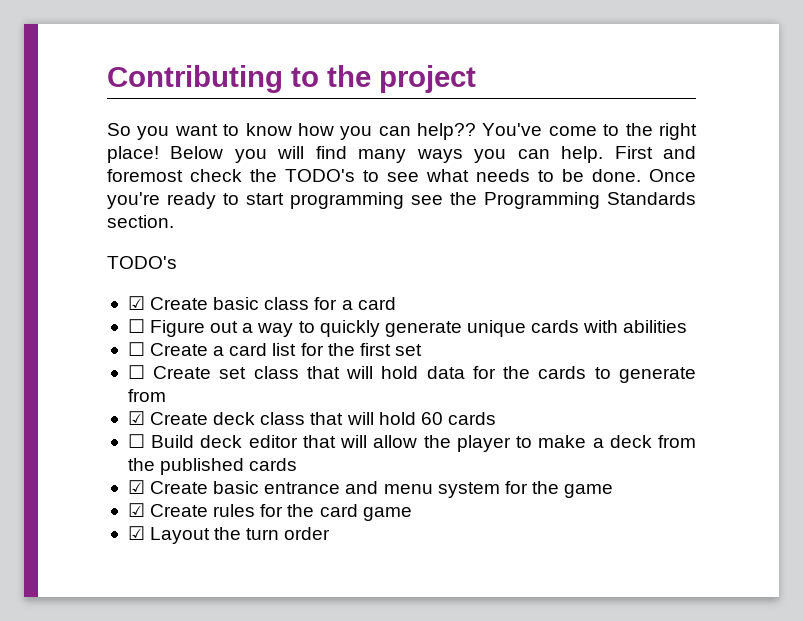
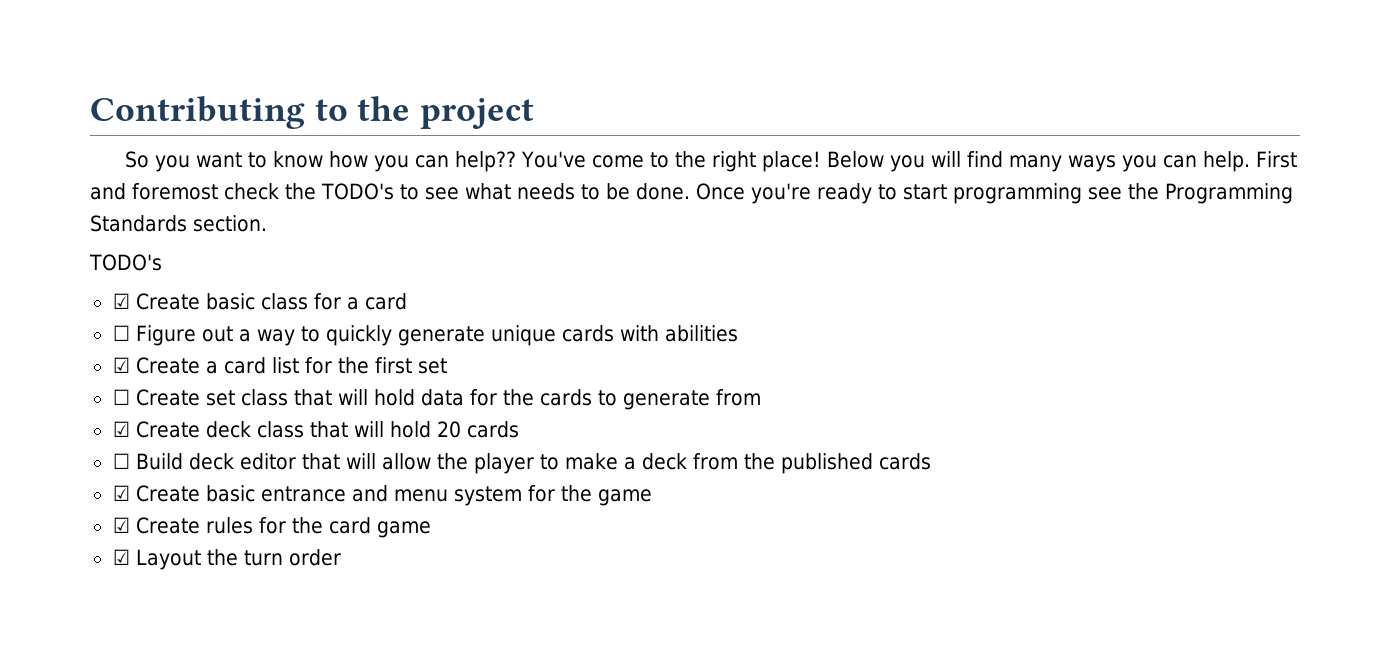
- ☐ Create a card list for the first set
+ ☑ Create a card list for the first set
- ☑ Create deck class that will hold 60 cards
+ ☑ Create deck class that will hold 20 cards

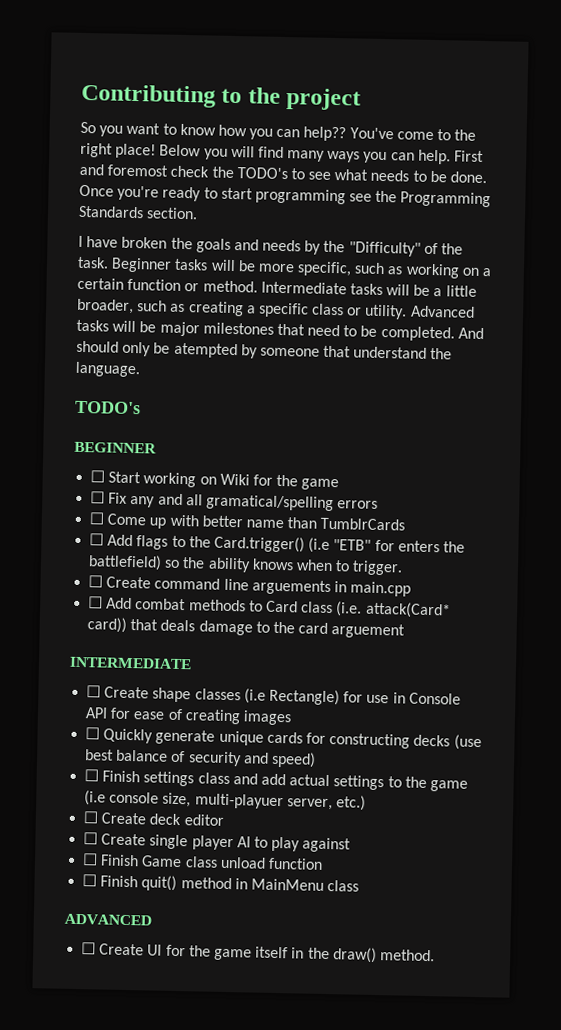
  Once you're ready to start programming see the Programming Standards section.
+ I have broken the goals and needs by the "Difficulty" of the task. Beginner tasks will be more specific, such as working on a certain function or method. Intermediate tasks will be a little broader, such as creating a specific class or utility. Advanced tasks will be major milestones that need to be completed. And should only be atempted by someone that understand the language.
  TODO's
- ☑ Create basic class for a card
- ☐ Figure out a way to quickly generate unique cards with abilities
- ☑ Create a card list for the first set
- ☐ Create set class that will hold data for the cards to generate from
- ☑ Create deck class that will hold 20 cards
- ☐ Build deck editor that will allow the player to make a deck from the published cards
- ☑ Create basic entrance and menu system for the game
- ☑ Create rules for the card game
- ☑ Layout the turn order
+ BEGINNER
+ ☐ Start working on Wiki for the game
+ ☐ Fix any and all gramatical/spelling errors
+ ☐ Come up with better name than TumblrCards
+ ☐ Add flags to the Card.trigger() (i.e "ETB" for enters the battlefield) so the ability knows when to trigger.
+ ☐ Create command line arguements in main.cpp
+ ☐ Add combat methods to Card class (i.e. attack(Card* card)) that deals damage to the card arguement
+ INTERMEDIATE
+ ☐ Create shape classes (i.e Rectangle) for use in Console API for ease of creating images
+ ☐ Quickly generate unique cards for constructing decks (use best balance of security and speed)
+ ☐ Finish settings class and add actual settings to the game (i.e console size, multi-playuer server, etc.)
+ ☐ Create deck editor
+ ☐ Create single player AI to play against
+ ☐ Finish Game class unload function
+ ☐ Finish quit() method in MainMenu class
+ ADVANCED
+ ☐ Create UI for the game itself in the draw() method.

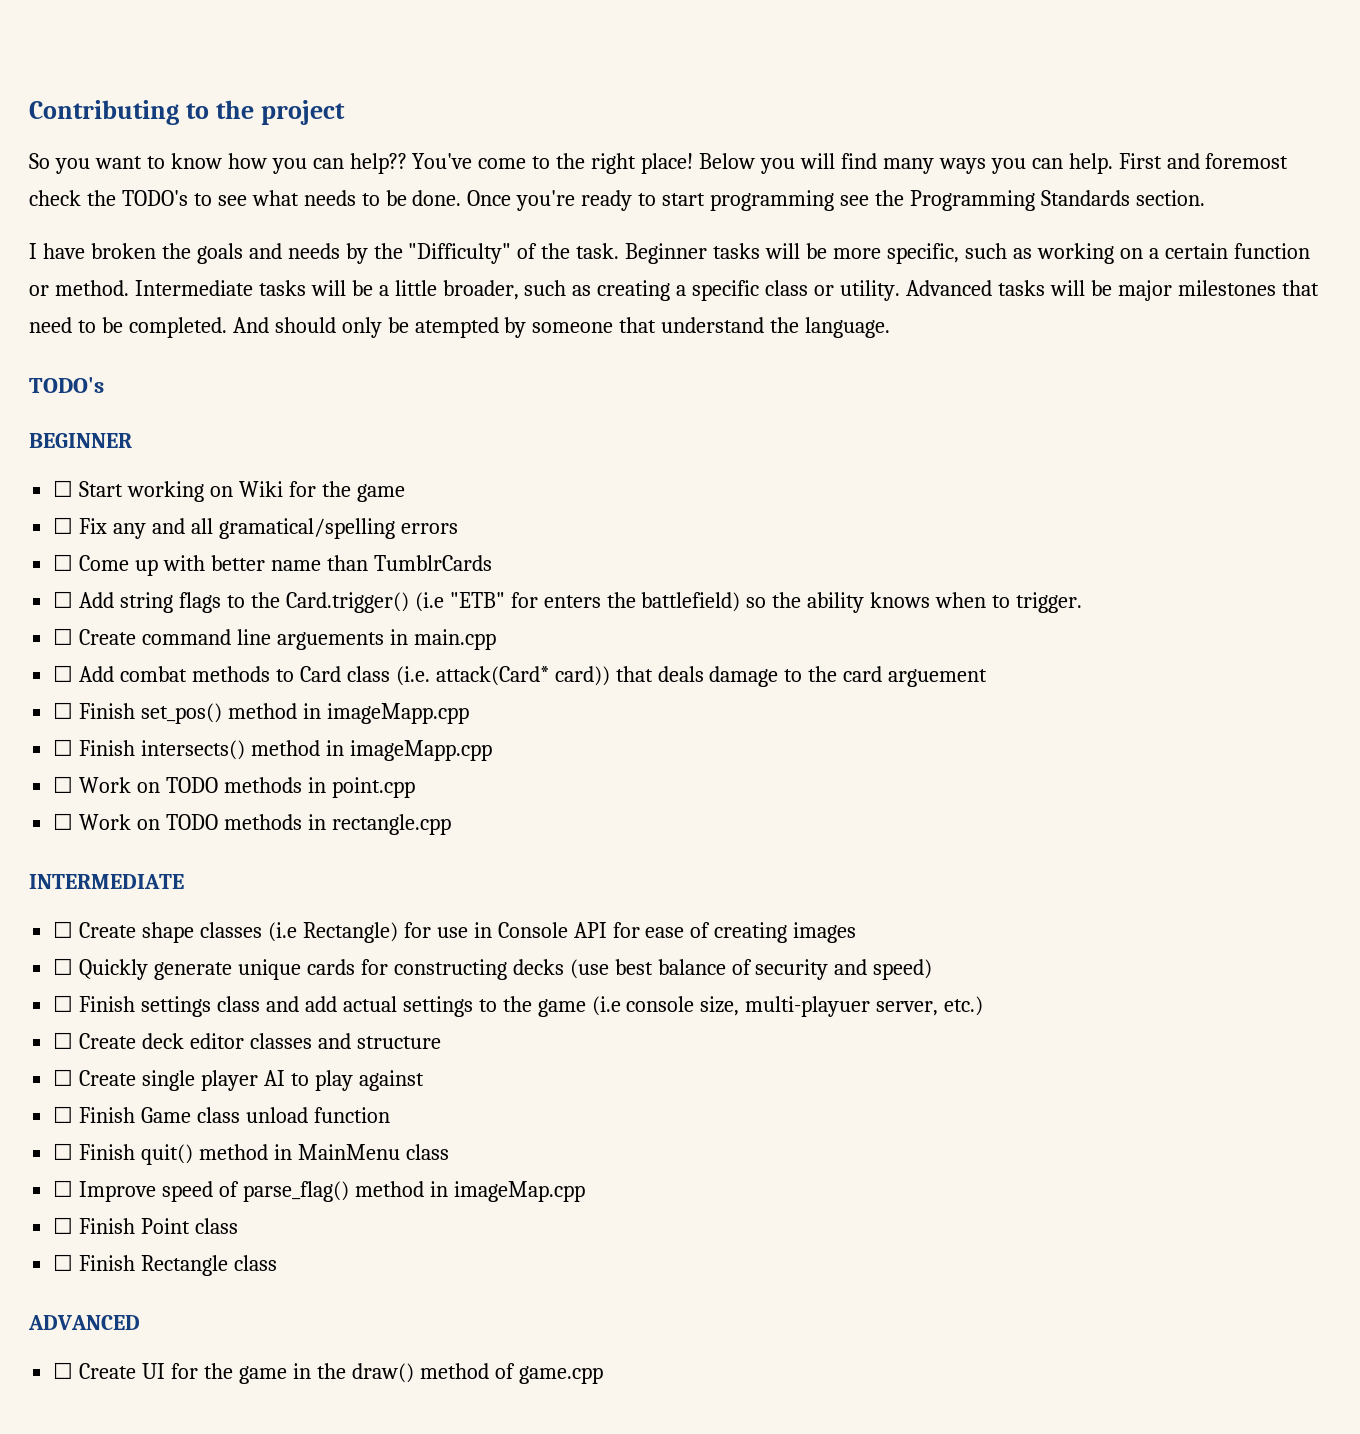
- ☐ Add flags to the Card.trigger() (i.e "ETB" for enters the battlefield) so the ability knows when to trigger.
+ ☐ Add string flags to the Card.trigger() (i.e "ETB" for enters the battlefield) so the ability knows when to trigger.
+ ☐ Finish set_pos() method in imageMapp.cpp
+ ☐ Finish intersects() method in imageMapp.cpp
+ ☐ Work on TODO methods in point.cpp
+ ☐ Work on TODO methods in rectangle.cpp
- ☐ Create deck editor
+ ☐ Create deck editor classes and structure
+ ☐ Improve speed of parse_flag() method in imageMap.cpp
+ ☐ Finish Point class
+ ☐ Finish Rectangle class
- ☐ Create UI for the game itself in the draw() method.
+ ☐ Create UI for the game in the draw() method of game.cpp

